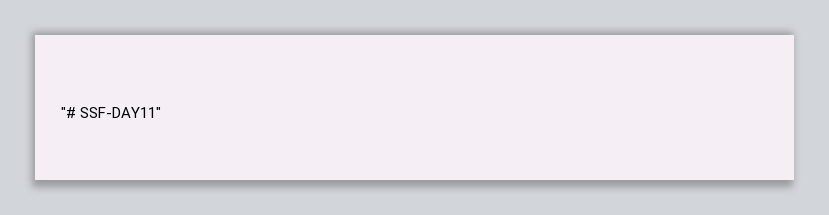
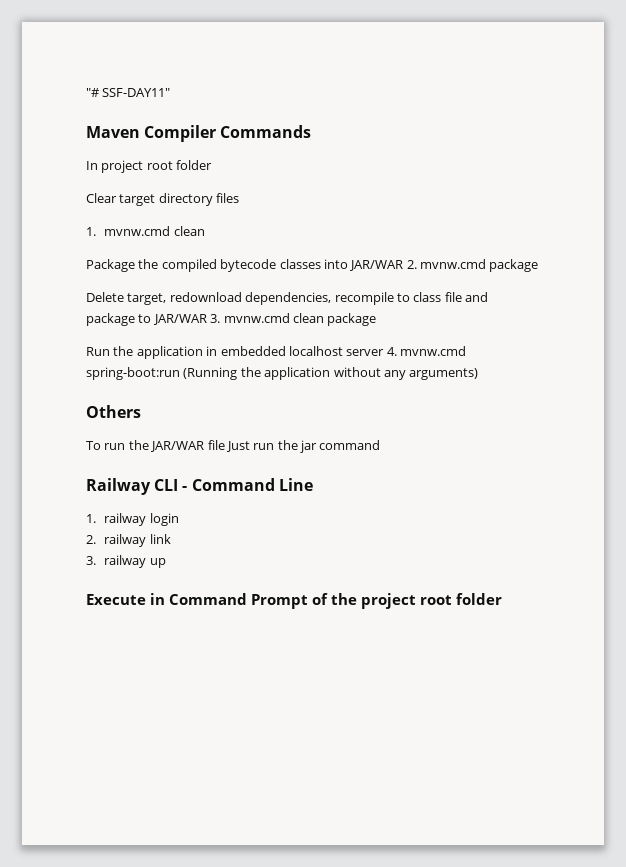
+ Maven Compiler Commands
+ In project root folder
+ Clear target directory files
+ 1. mvnw.cmd clean
+ Package the compiled bytecode classes into JAR/WAR 2. mvnw.cmd package
+ Delete target, redownload dependencies, recompile to class file and package to JAR/WAR 3. mvnw.cmd clean package
+ Run the application in embedded localhost server 4. mvnw.cmd spring-boot:run (Running the application without any arguments)
+ Others
+ To run the JAR/WAR file Just run the jar command
+ Railway CLI - Command Line
+ 1. railway login
+ 2. railway link
+ 3. railway up
+ Execute in Command Prompt of the project root folder

